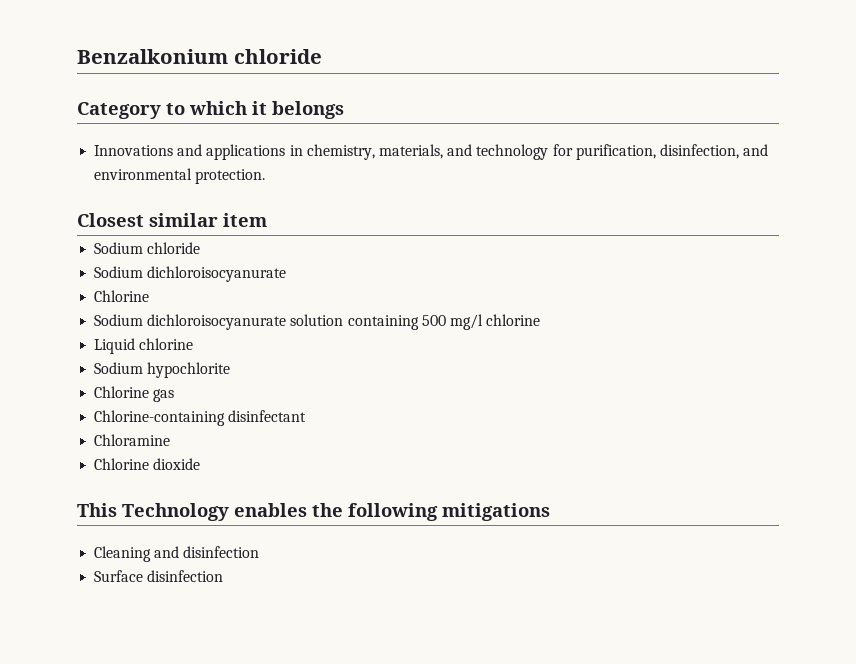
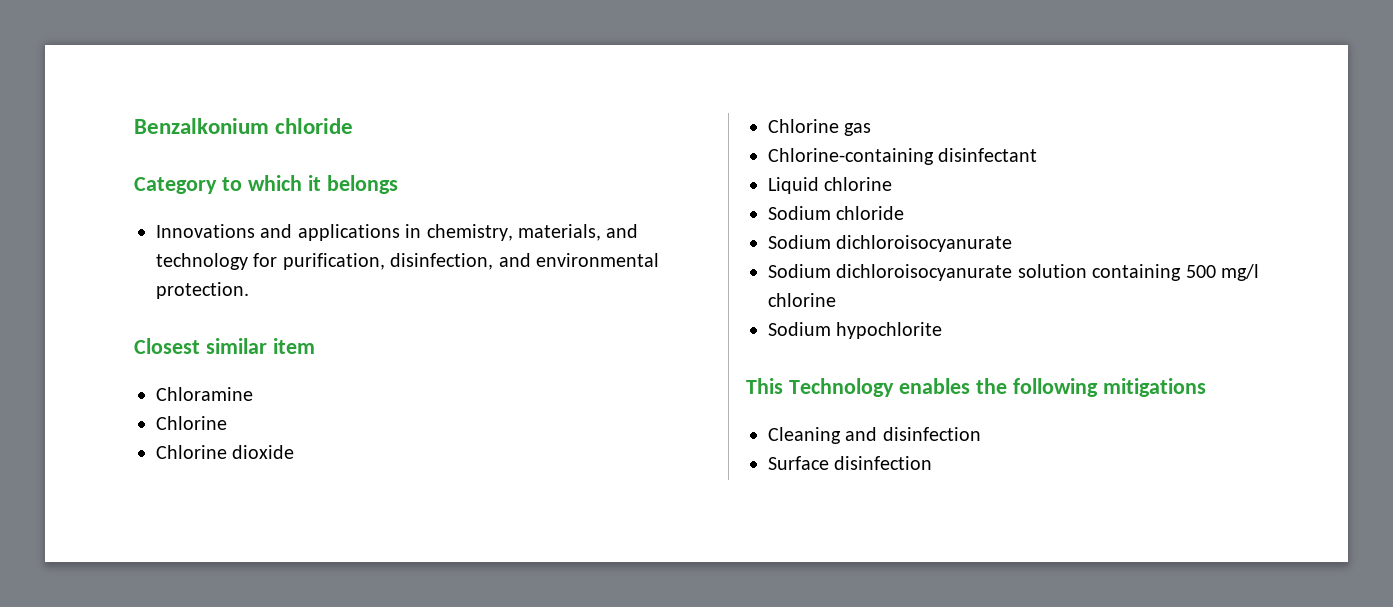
+ Chloramine
+ Chlorine
+ Chlorine dioxide
+ Chlorine gas
+ Chlorine-containing disinfectant
+ Liquid chlorine
  Sodium chloride
  Sodium dichloroisocyanurate
- Chlorine
- Liquid chlorine
- Chlorine gas
- Chlorine-containing disinfectant
- Chloramine
- Chlorine dioxide

